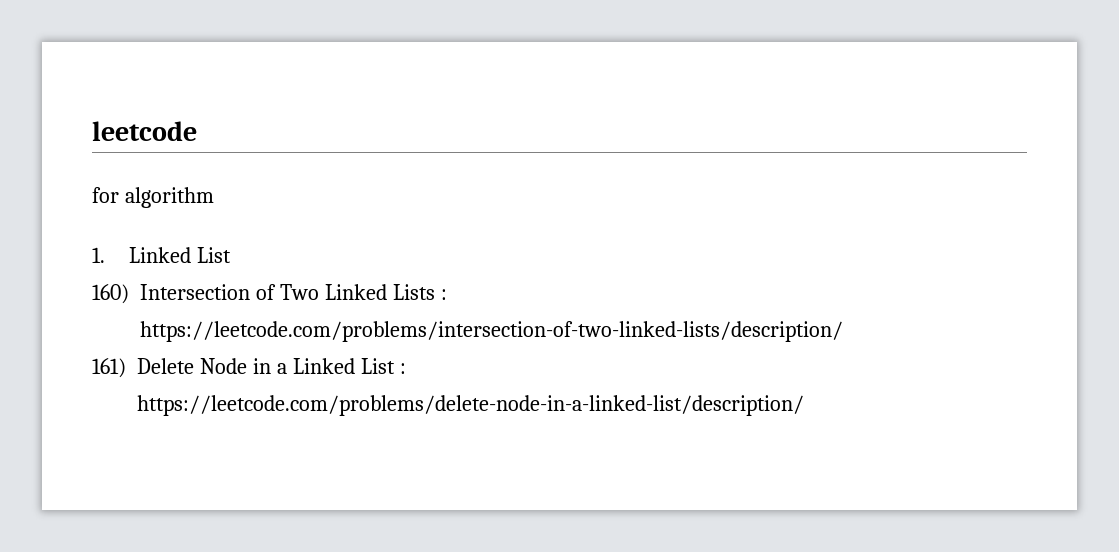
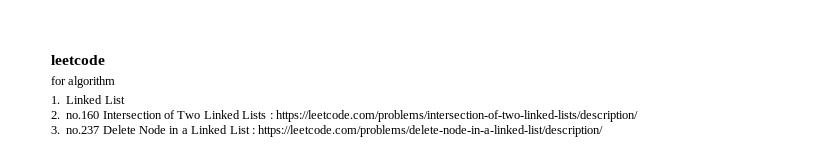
- 160) Intersection of Two Linked Lists : https://leetcode.com/problems/intersection-of-two-linked-lists/description/
+ 2. no.160 Intersection of Two Linked Lists : https://leetcode.com/problems/intersection-of-two-linked-lists/description/
- 161) Delete Node in a Linked List : https://leetcode.com/problems/delete-node-in-a-linked-list/description/
+ 3. no.237 Delete Node in a Linked List : https://leetcode.com/problems/delete-node-in-a-linked-list/description/

